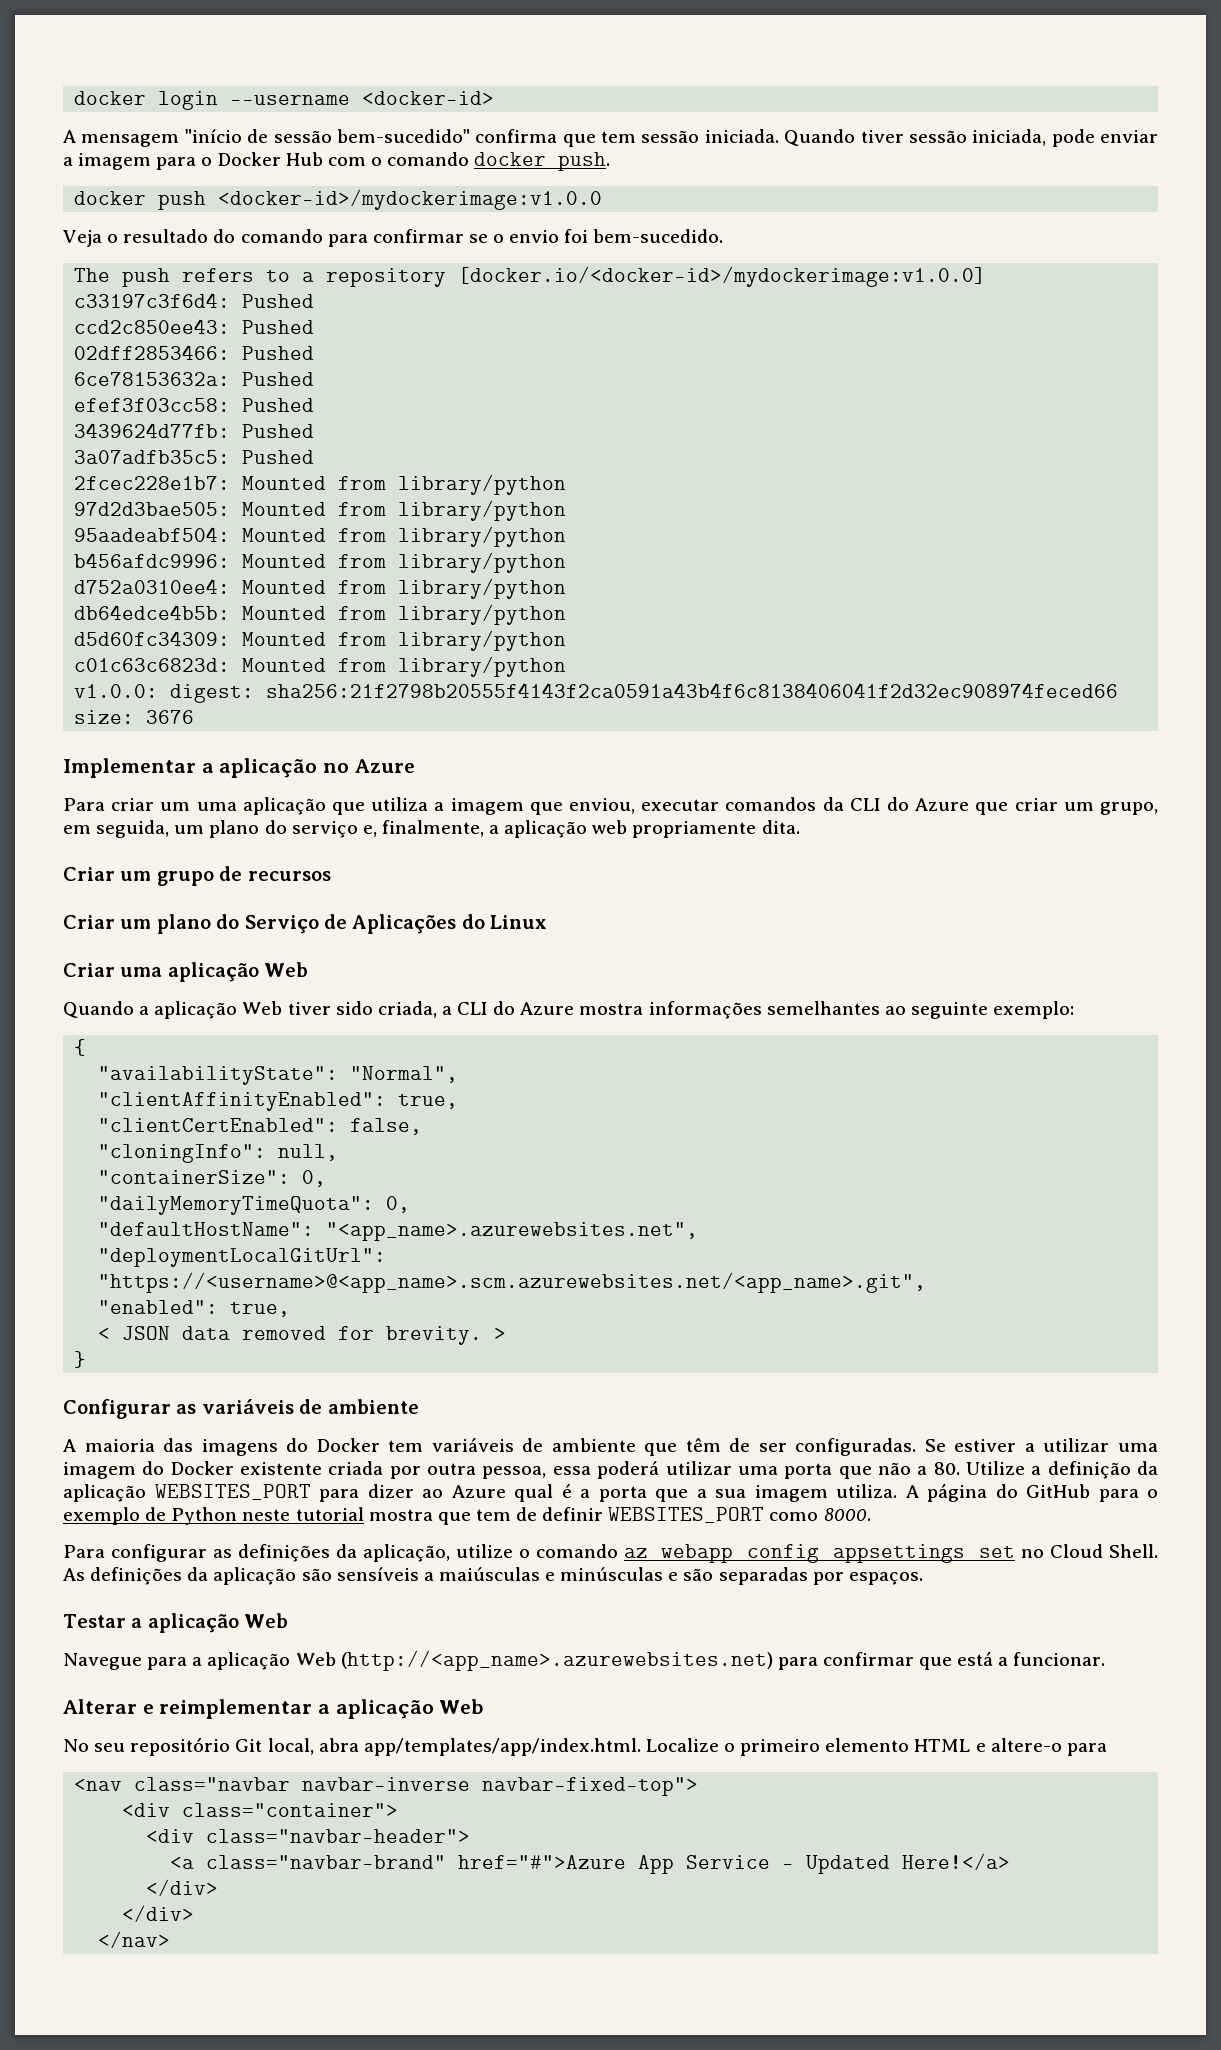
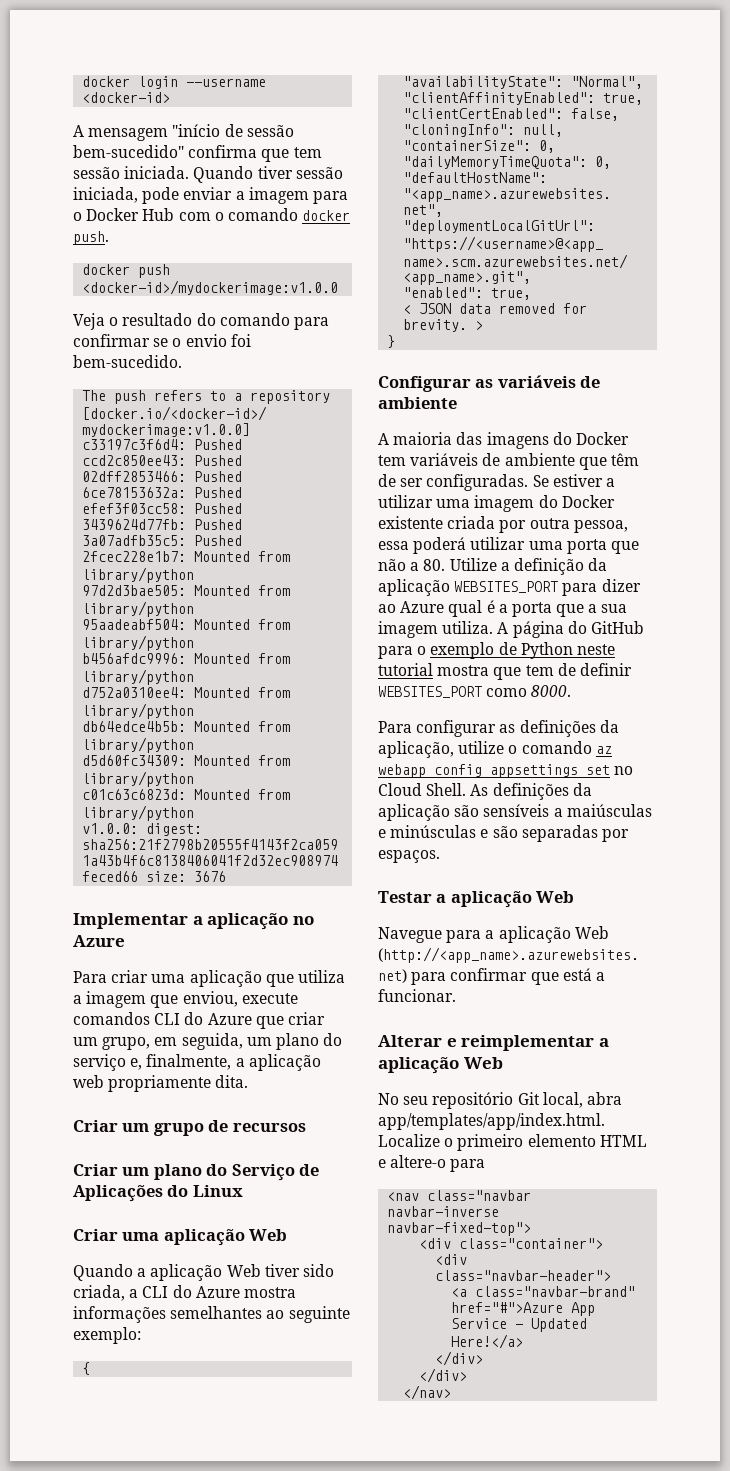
- Para criar um uma aplicação que utiliza a imagem que enviou, executar comandos da CLI do Azure que criar um grupo, em seguida, um plano do serviço e, finalmente, a aplicação web propriamente dita.
+ Para criar uma aplicação que utiliza a imagem que enviou, execute comandos CLI do Azure que criar um grupo, em seguida, um plano do serviço e, finalmente, a aplicação web propriamente dita.

